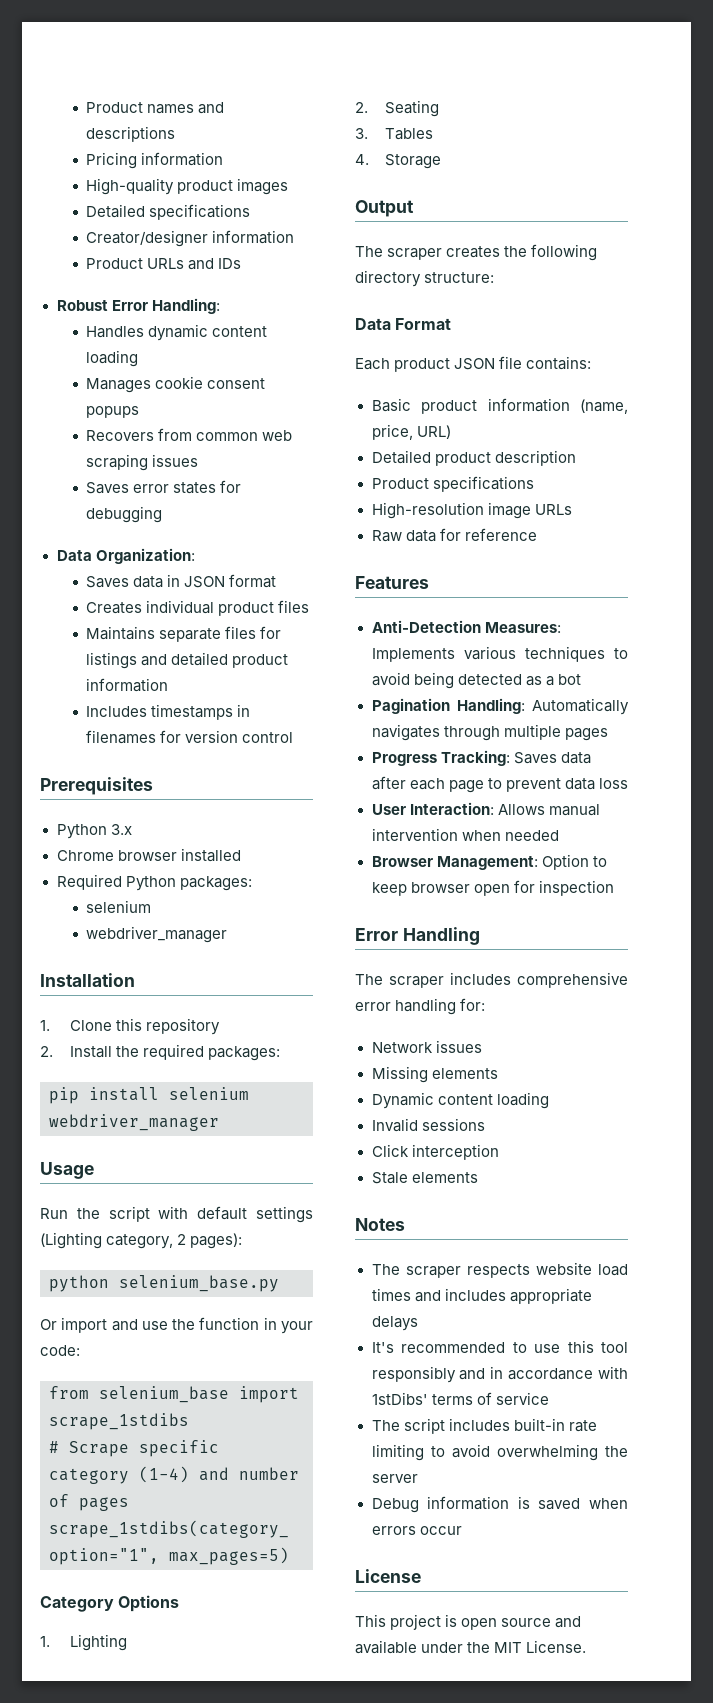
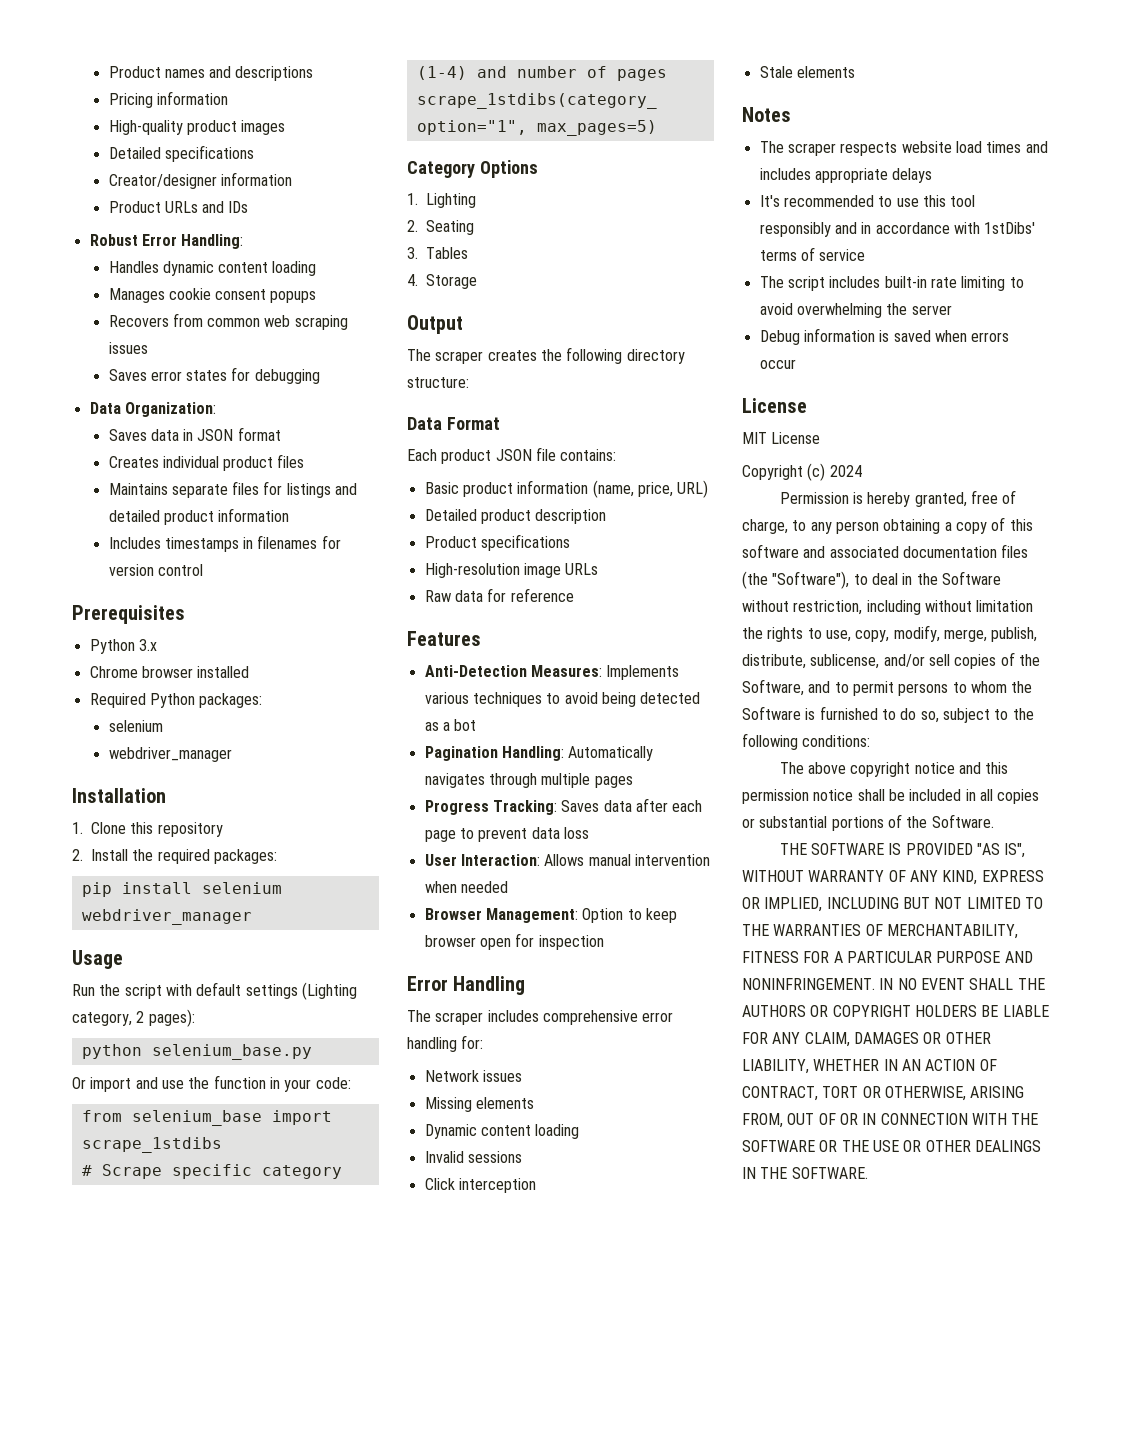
- This project is open source and available under the MIT License.
+ MIT License
+ Copyright (c) 2024
+ Permission is hereby granted, free of charge, to any person obtaining a copy of this software and associated documentation files (the "Software"), to deal in the Software without restriction, including without limitation the rights to use, copy, modify, merge, publish, distribute, sublicense, and/or sell copies of the Software, and to permit persons to whom the Software is furnished to do so, subject to the following conditions:
+ The above copyright notice and this permission notice shall be included in all copies or substantial portions of the Software.
+ THE SOFTWARE IS PROVIDED "AS IS", WITHOUT WARRANTY OF ANY KIND, EXPRESS OR IMPLIED, INCLUDING BUT NOT LIMITED TO THE WARRANTIES OF MERCHANTABILITY, FITNESS FOR A PARTICULAR PURPOSE AND NONINFRINGEMENT. IN NO EVENT SHALL THE AUTHORS OR COPYRIGHT HOLDERS BE LIABLE FOR ANY CLAIM, DAMAGES OR OTHER LIABILITY, WHETHER IN AN ACTION OF CONTRACT, TORT OR OTHERWISE, ARISING FROM, OUT OF OR IN CONNECTION WITH THE SOFTWARE OR THE USE OR OTHER DEALINGS IN THE SOFTWARE.

